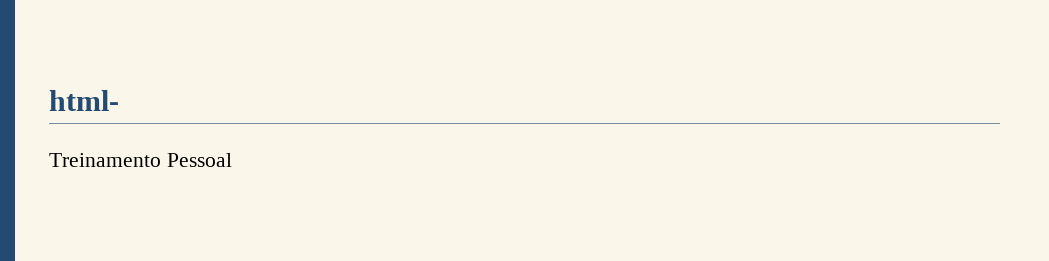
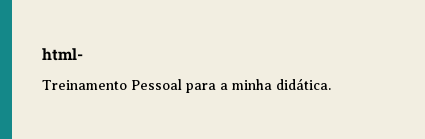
- Treinamento Pessoal
+ Treinamento Pessoal para a minha didática.

